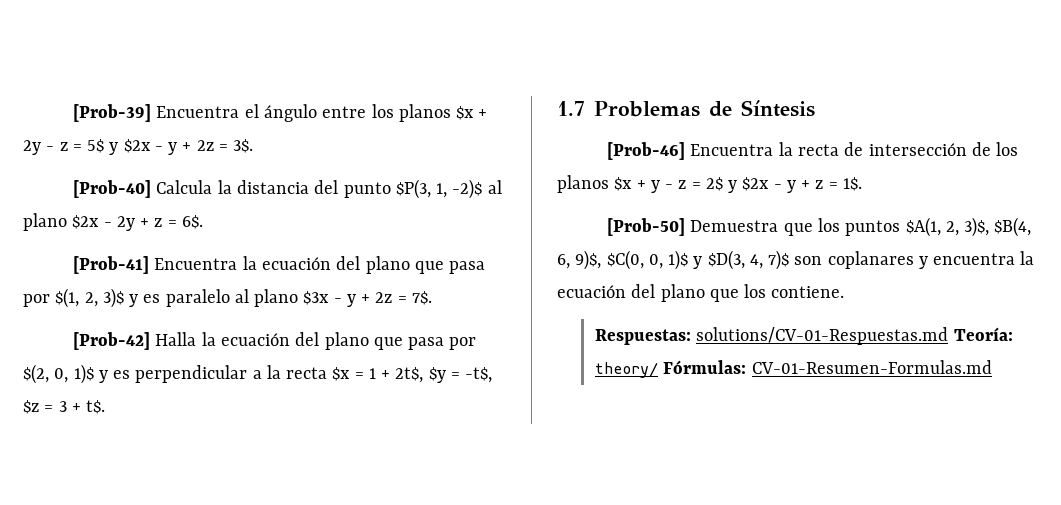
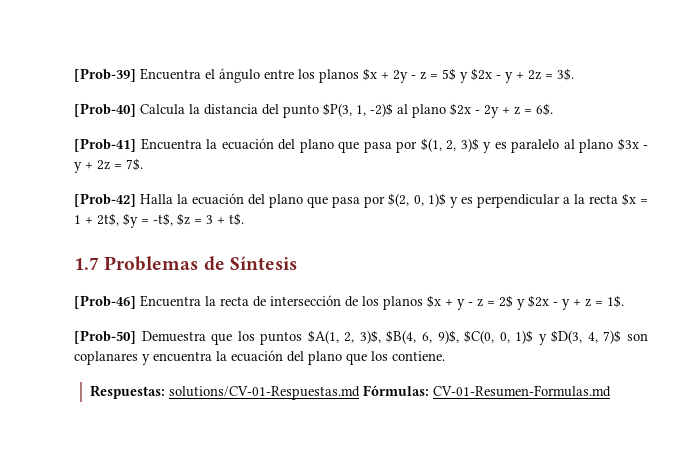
- Respuestas: solutions/CV-01-Respuestas.md Teoría: theory/ Fórmulas: CV-01-Resumen-Formulas.md
+ Respuestas: solutions/CV-01-Respuestas.md Fórmulas: CV-01-Resumen-Formulas.md

